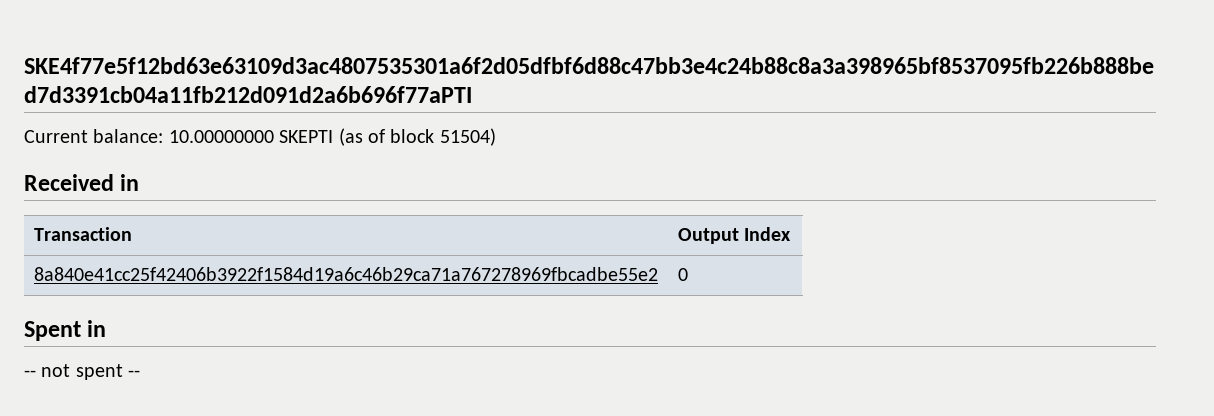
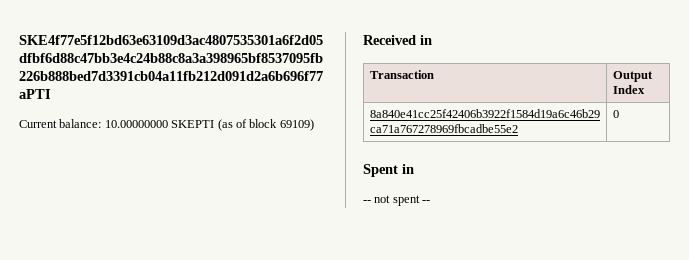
- Current balance: 10.00000000 SKEPTI (as of block 51504)
+ Current balance: 10.00000000 SKEPTI (as of block 69109)

